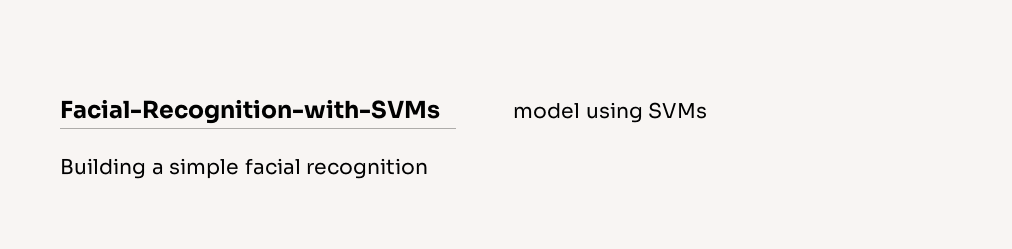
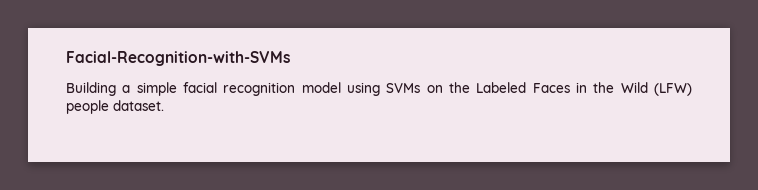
- Building a simple facial recognition model using SVMs
+ Building a simple facial recognition model using SVMs on the Labeled Faces in the Wild (LFW) people dataset.

